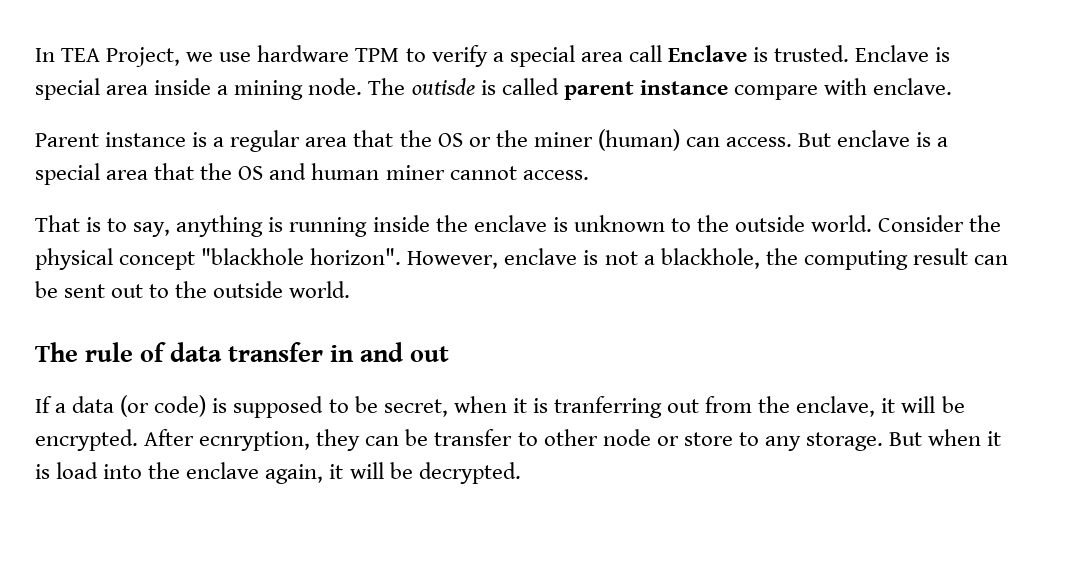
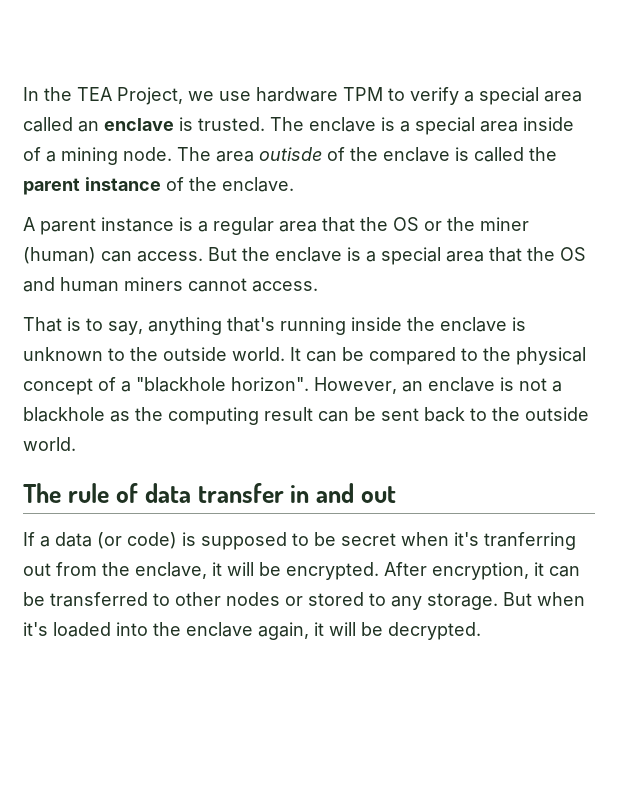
- In TEA Project, we use hardware TPM to verify a special area call Enclave is trusted. Enclave is special area inside a mining node.
+ In the TEA Project, we use hardware TPM to verify a special area called an enclave is trusted. The enclave is a special area inside of a mining node.
- The outisde is called parent instance compare with enclave.
+ The area outisde of the enclave is called the parent instance of the enclave.
- Parent instance is a regular area that the OS or the miner (human) can access.
+ A parent instance is a regular area that the OS or the miner (human) can access.
- But enclave is a special area that the OS and human miner cannot access.
+ But the enclave is a special area that the OS and human miners cannot access.
- That is to say, anything is running inside the enclave is unknown to the outside world.
+ That is to say, anything that's running inside the enclave is unknown to the outside world.
- Consider the physical concept "blackhole horizon".
+ It can be compared to the physical concept of a "blackhole horizon".
- However, enclave is not a blackhole, the computing result can be sent out to the outside world.
+ However, an enclave is not a blackhole as the computing result can be sent back to the outside world.
- If a data (or code) is supposed to be secret, when it is tranferring out from the enclave, it will be encrypted.
+ If a data (or code) is supposed to be secret when it's tranferring out from the enclave, it will be encrypted.
- After ecnryption, they can be transfer to other node or store to any storage.
+ After encryption, it can be transferred to other nodes or stored to any storage.
- But when it is load into the enclave again, it will be decrypted.
+ But when it's loaded into the enclave again, it will be decrypted.

